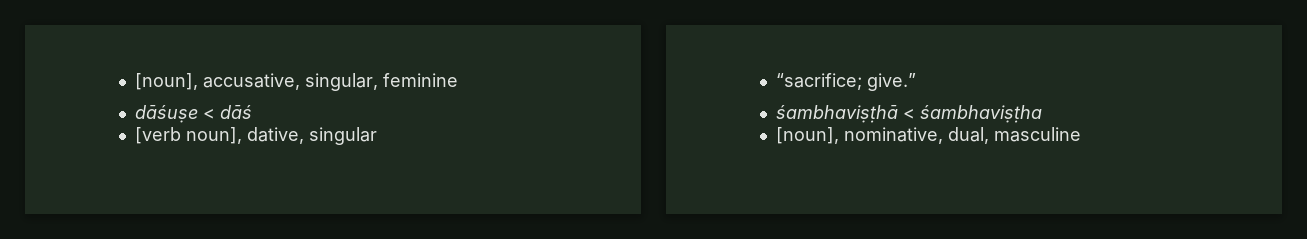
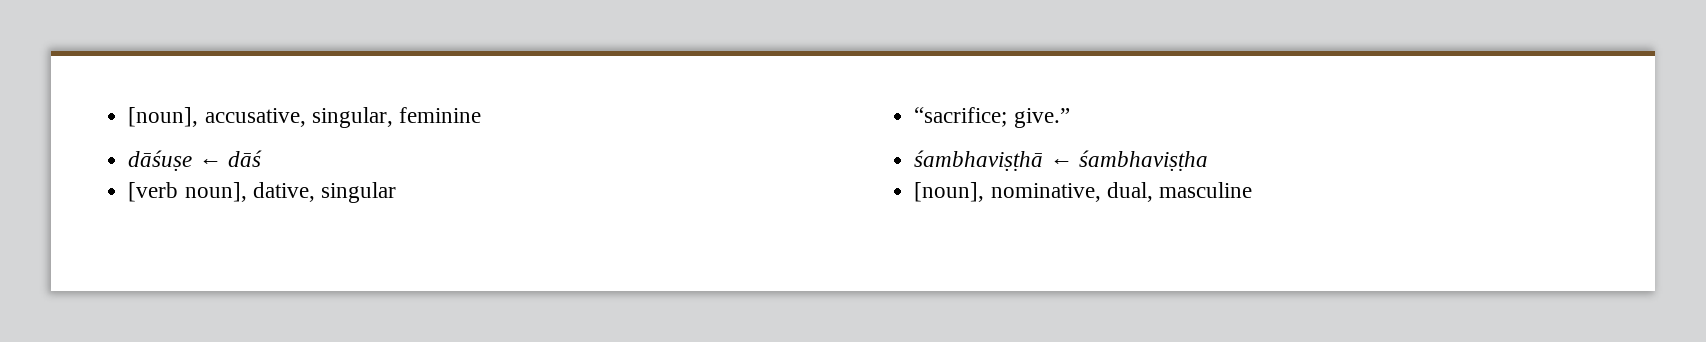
- dāśuṣe < dāś
+ dāśuṣe ← dāś
- śambhaviṣṭhā < śambhaviṣṭha
+ śambhaviṣṭhā ← śambhaviṣṭha

